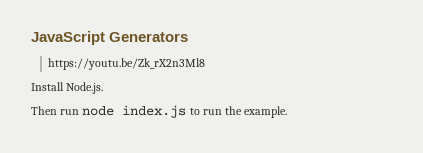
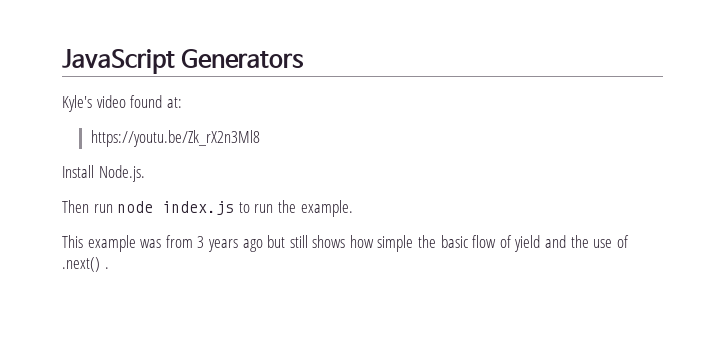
+ Kyle's video found at:
+ This example was from 3 years ago but still shows how simple the basic flow of yield and the use of .next() .

